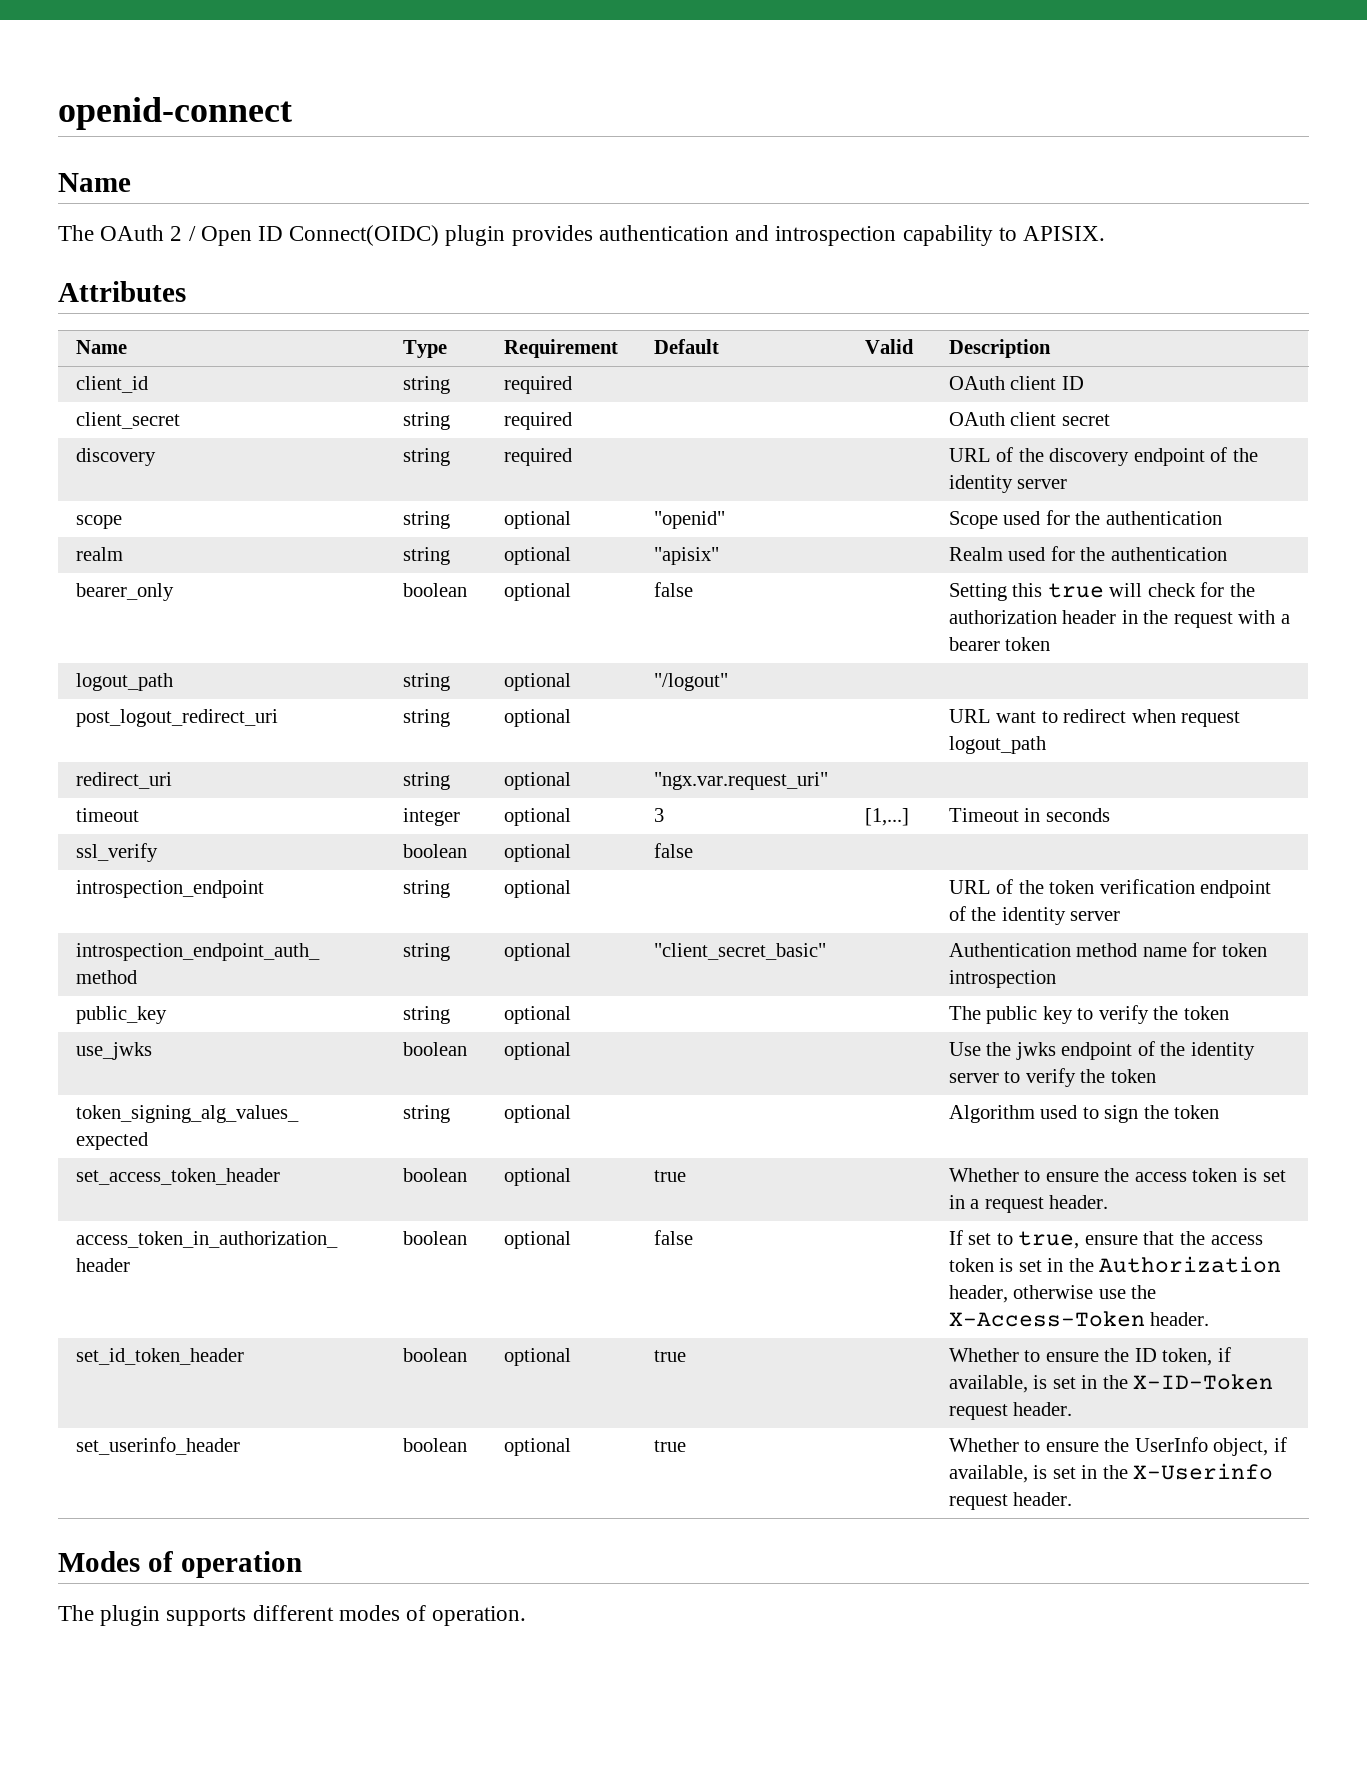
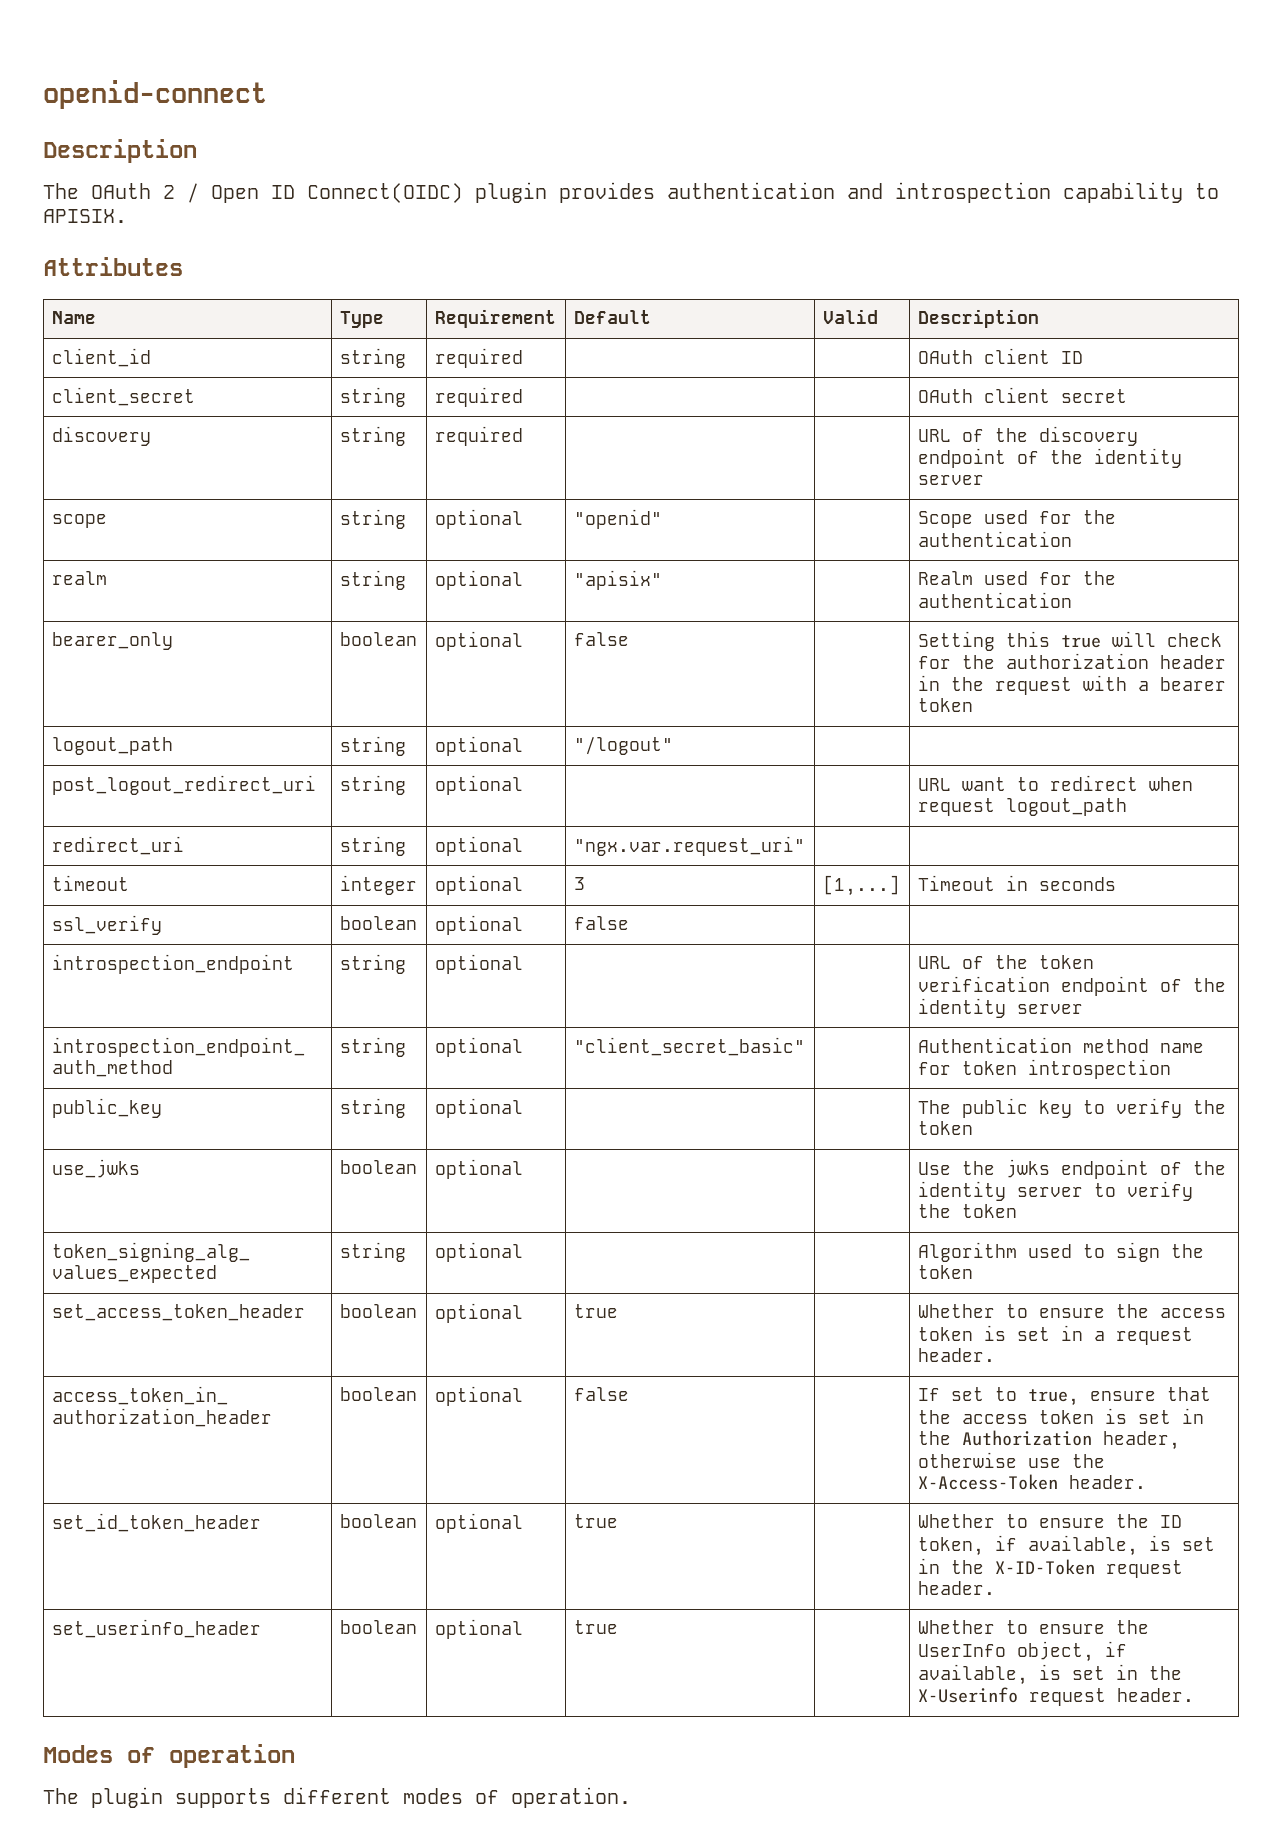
  openid-connect
- Name
+ Description

